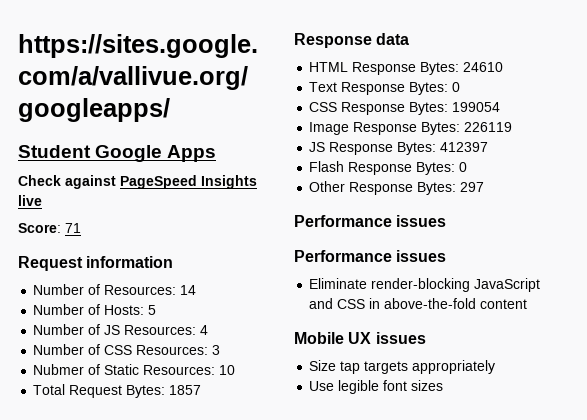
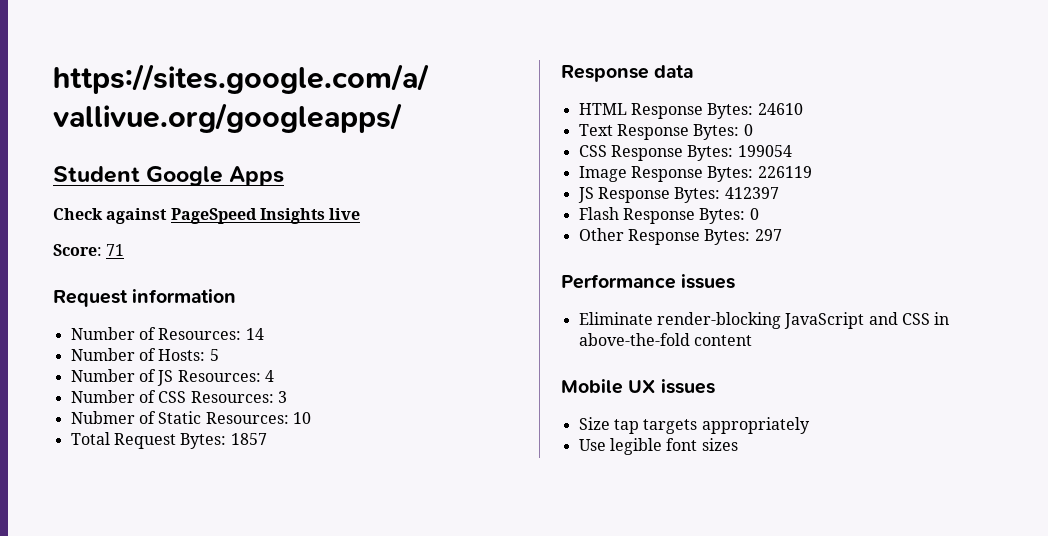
  Other Response Bytes: 297
- Performance issues

